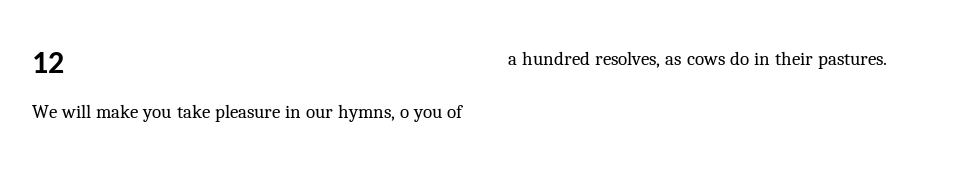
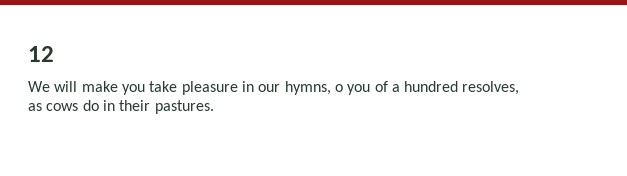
- We will make you take pleasure in our hymns, o you of a hundred resolves, as cows do in their pastures.
+ We will make you take pleasure in our hymns, o you of a hundred resolves,
+ as cows do in their pastures.

